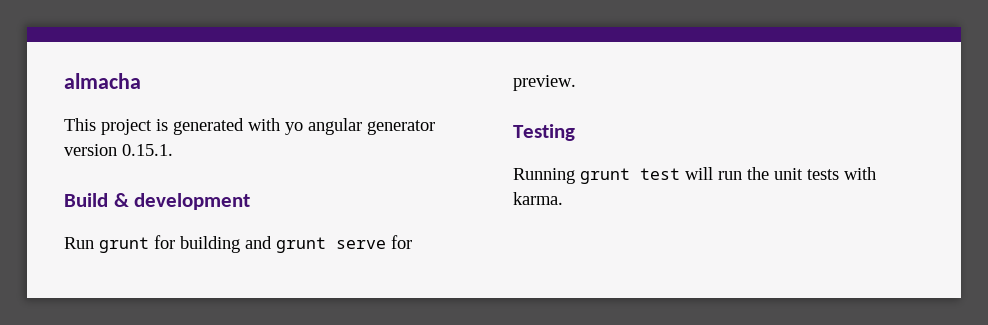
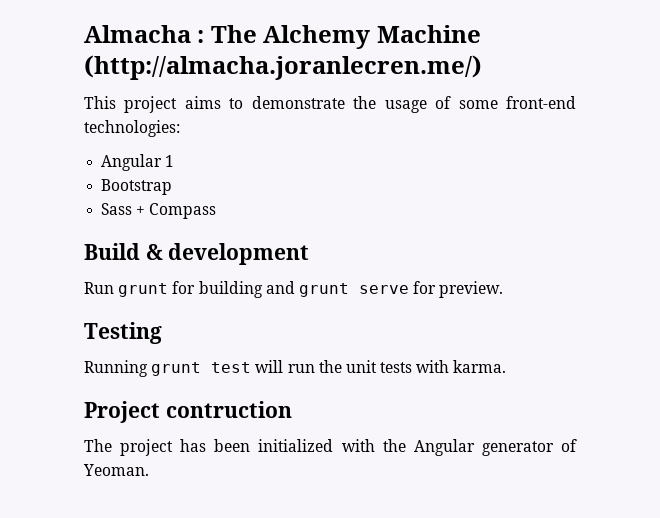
- almacha
- This project is generated with yo angular generator version 0.15.1.
+ Almacha : The Alchemy Machine (http://almacha.joranlecren.me/)
+ This project aims to demonstrate the usage of some front-end technologies:
+ Angular 1
+ Bootstrap
+ Sass + Compass
+ Project contruction
+ The project has been initialized with the Angular generator of Yeoman.

